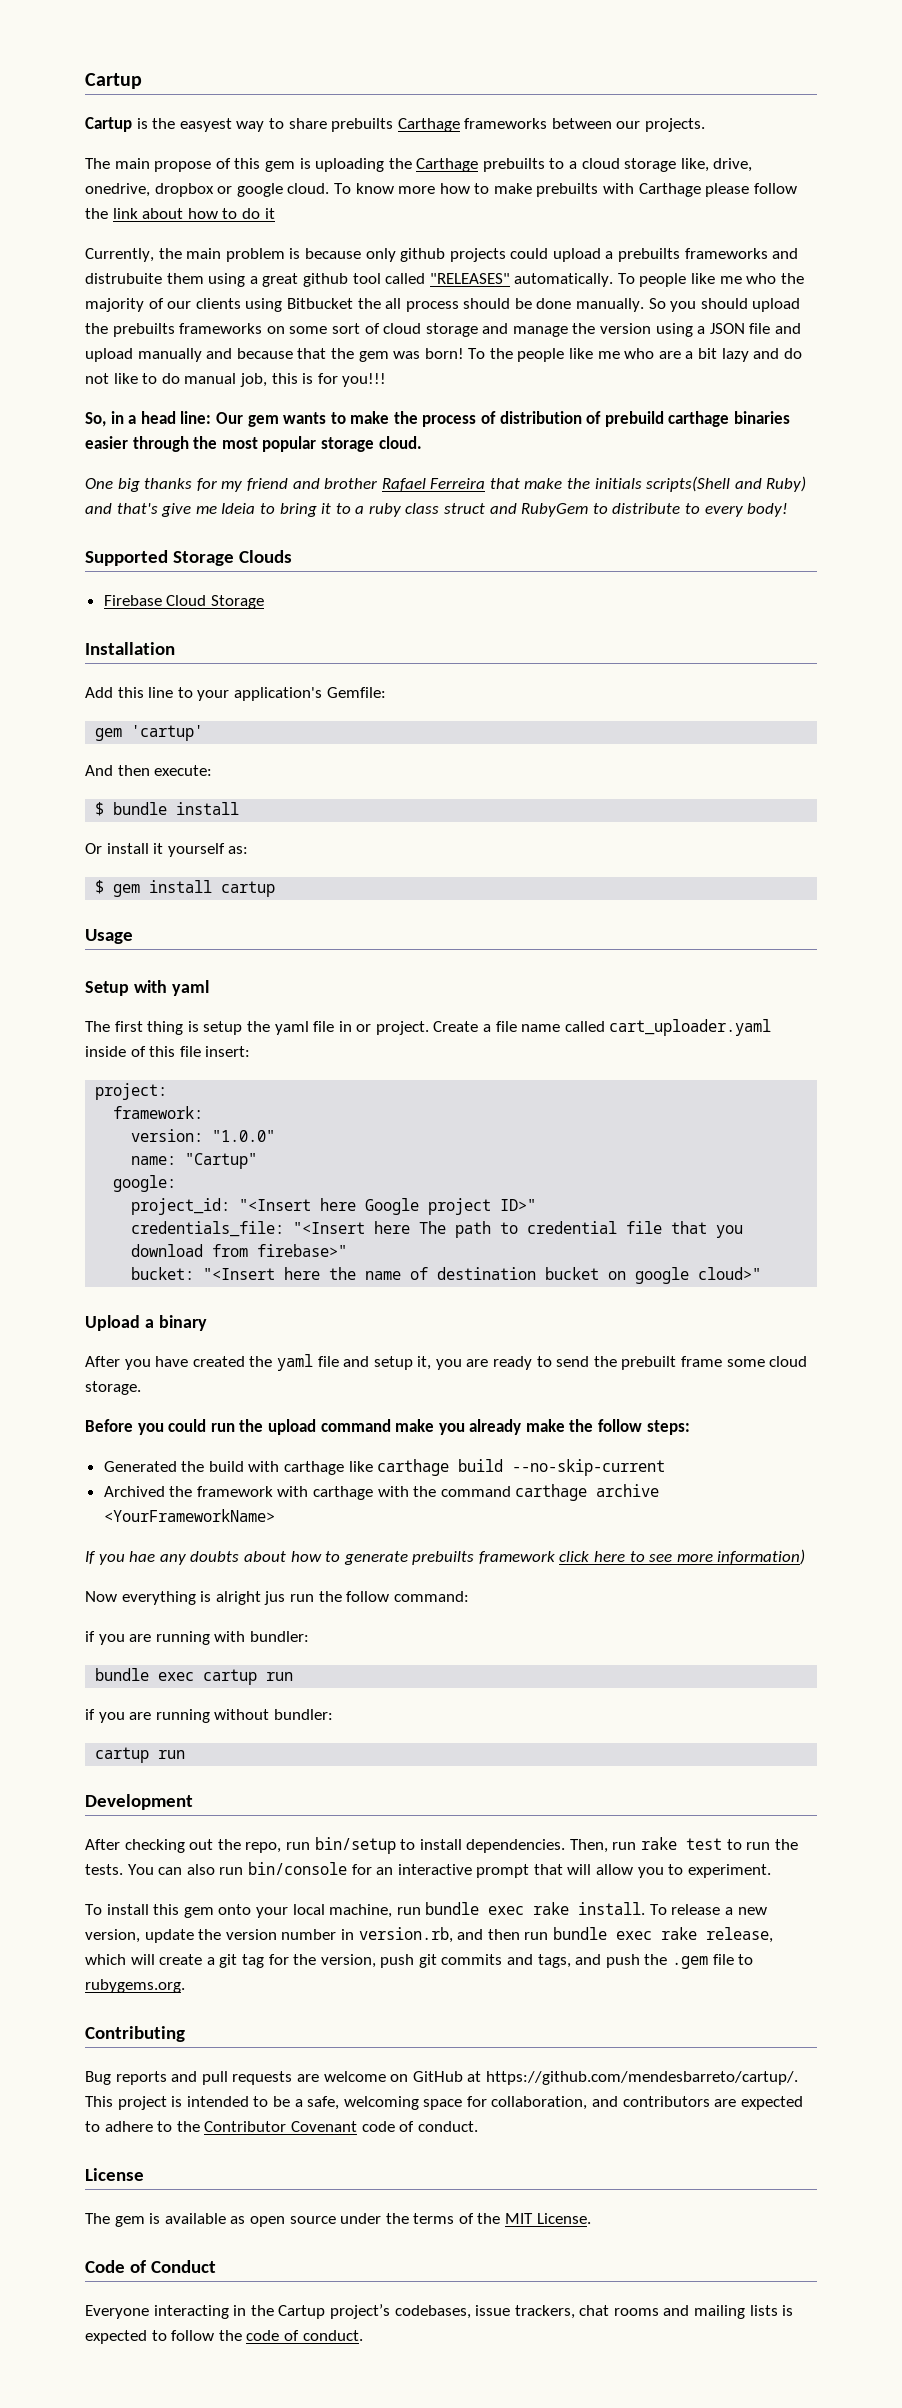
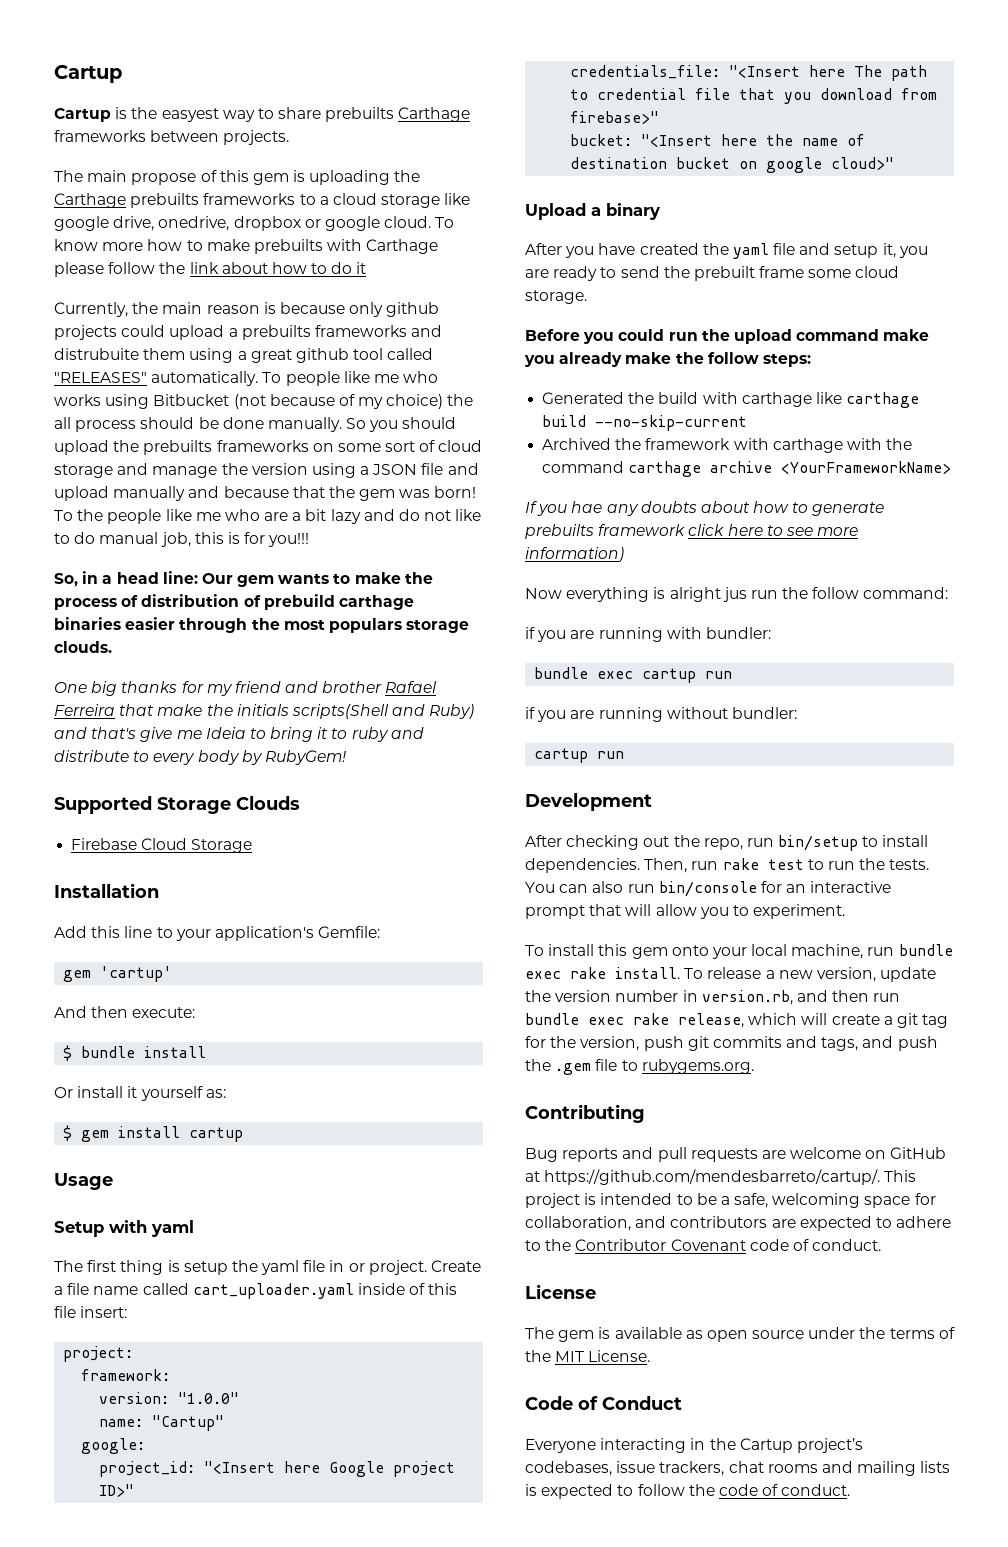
- Cartup is the easyest way to share prebuilts Carthage frameworks between our projects.
+ Cartup is the easyest way to share prebuilts Carthage frameworks between projects.
- The main propose of this gem is uploading the Carthage prebuilts to a cloud storage like, drive, onedrive, dropbox or google cloud.
+ The main propose of this gem is uploading the Carthage prebuilts frameworks to a cloud storage like google drive, onedrive, dropbox or google cloud.
- Currently, the main problem is because only github projects could upload a prebuilts frameworks and distrubuite them using a great github tool called "RELEASES" automatically.
+ Currently, the main reason is because only github projects could upload a prebuilts frameworks and distrubuite them using a great github tool called "RELEASES" automatically.
- To people like me who the majority of our clients using Bitbucket the all process should be done manually.
+ To people like me who works using Bitbucket (not because of my choice) the all process should be done manually.
- So, in a head line: Our gem wants to make the process of distribution of prebuild carthage binaries easier through the most popular storage cloud.
+ So, in a head line: Our gem wants to make the process of distribution of prebuild carthage binaries easier through the most populars storage clouds.
- One big thanks for my friend and brother Rafael Ferreira that make the initials scripts(Shell and Ruby) and that's give me Ideia to bring it to a ruby class struct and RubyGem to distribute to every body!
+ One big thanks for my friend and brother Rafael Ferreira that make the initials scripts(Shell and Ruby) and that's give me Ideia to bring it to ruby and distribute to every body by RubyGem!

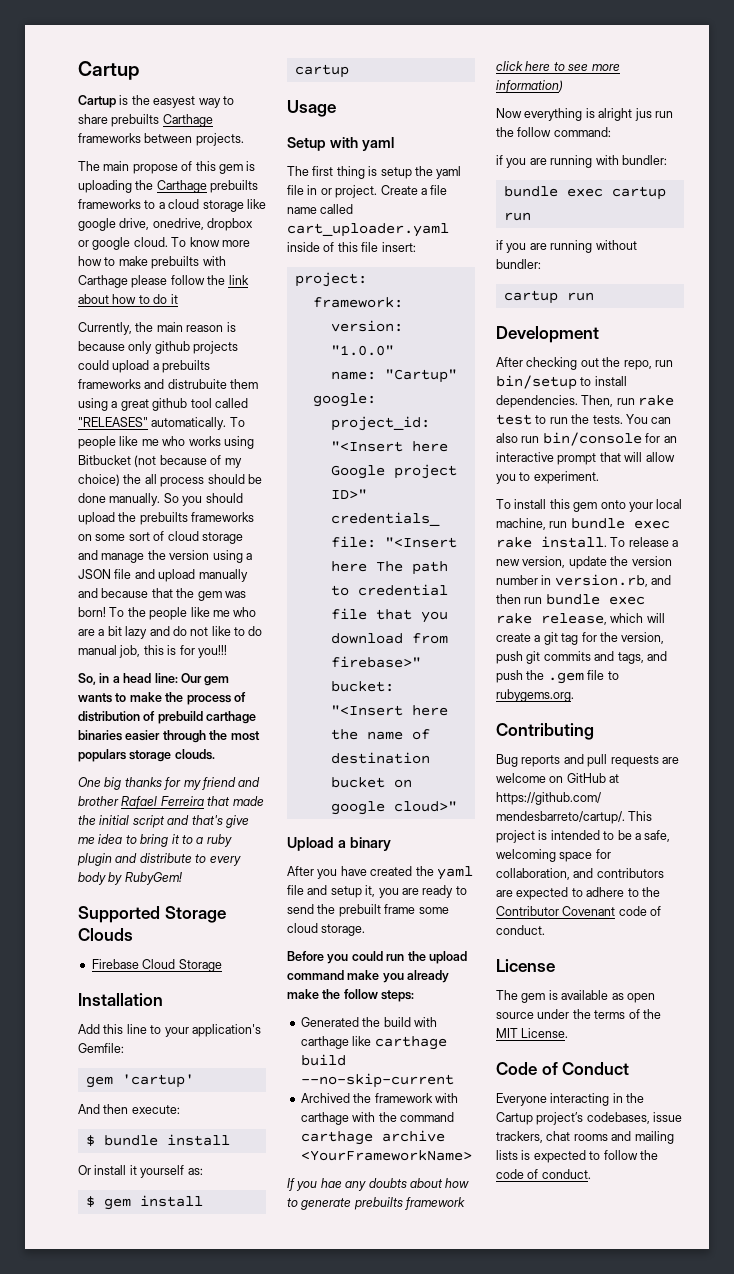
- One big thanks for my friend and brother Rafael Ferreira that make the initials scripts(Shell and Ruby) and that's give me Ideia to bring it to ruby and distribute to every body by RubyGem!
+ One big thanks for my friend and brother Rafael Ferreira that made the initial script and that's give me idea to bring it to a ruby plugin and distribute to every body by RubyGem!

